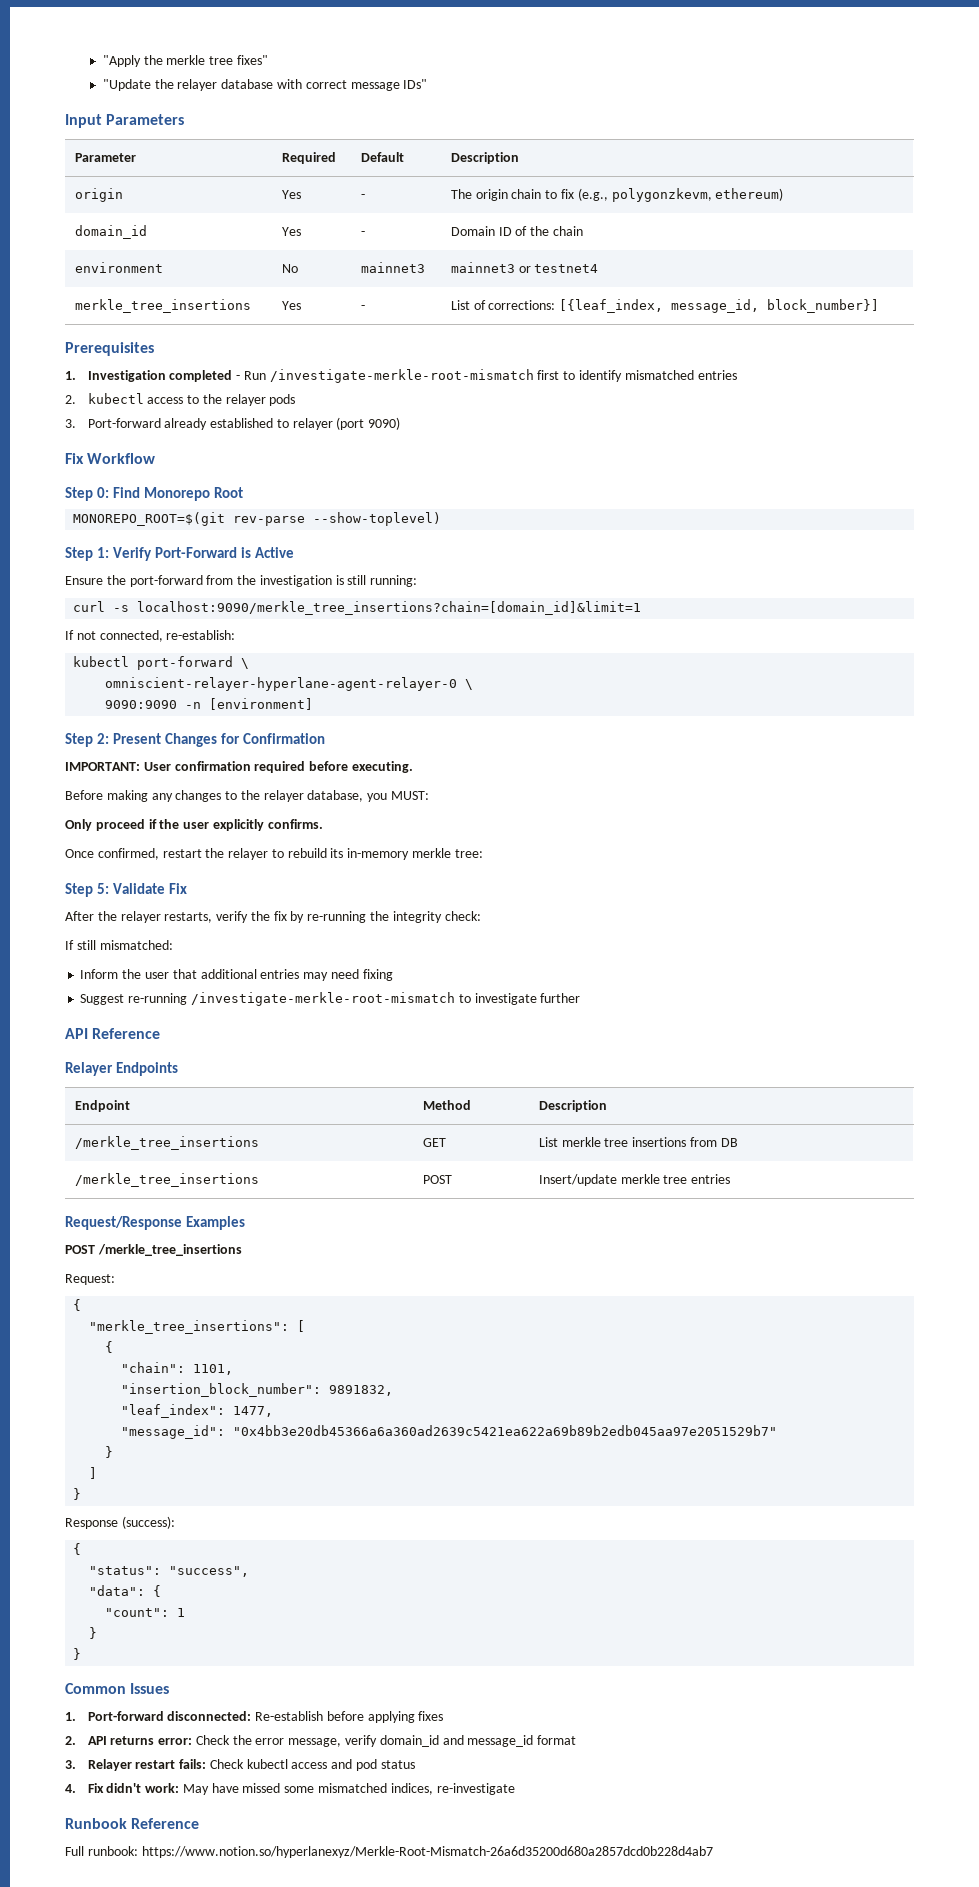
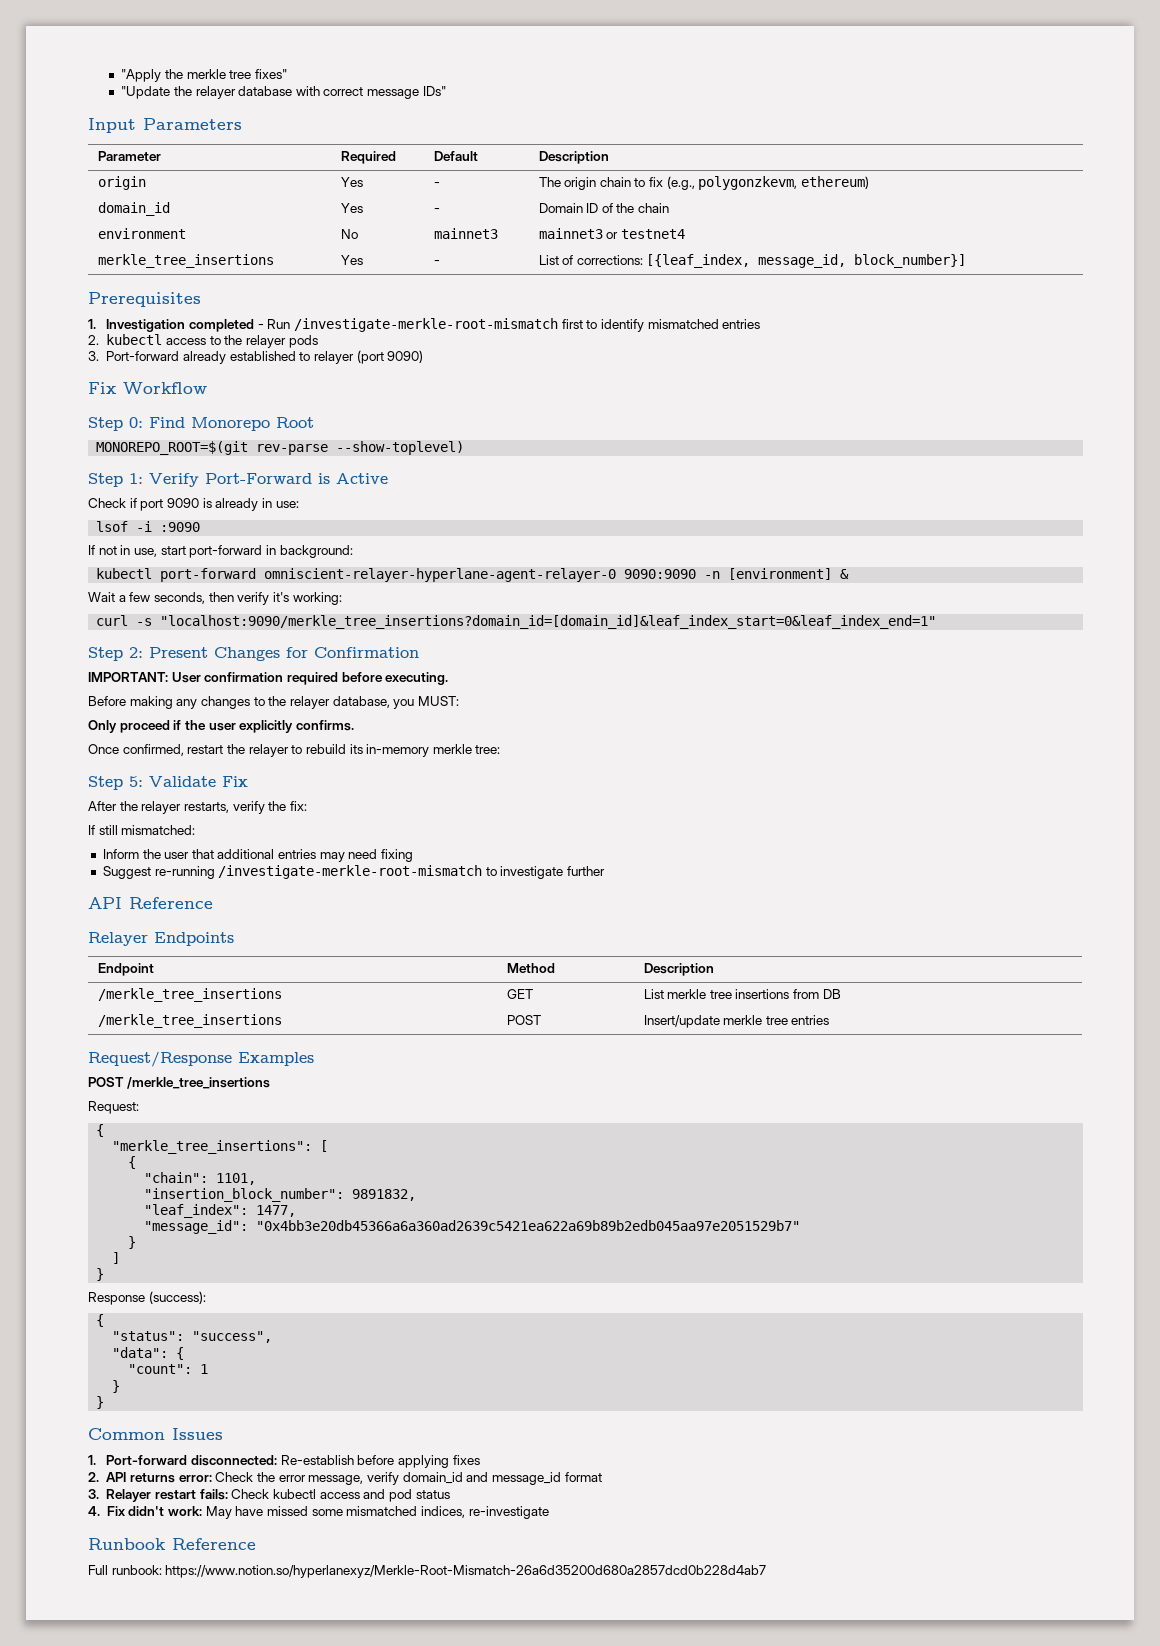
- Ensure the port-forward from the investigation is still running:
- curl -s localhost:9090/merkle_tree_insertions?chain=[domain_id]&limit=1
- If not connected, re-establish:
- kubectl port-forward \
- omniscient-relayer-hyperlane-agent-relayer-0 \
- 9090:9090 -n [environment]
+ Check if port 9090 is already in use:
+ lsof -i :9090
+ If not in use, start port-forward in background:
+ kubectl port-forward omniscient-relayer-hyperlane-agent-relayer-0 9090:9090 -n [environment] &
+ Wait a few seconds, then verify it's working:
+ curl -s "localhost:9090/merkle_tree_insertions?domain_id=[domain_id]&leaf_index_start=0&leaf_index_end=1"
- After the relayer restarts, verify the fix by re-running the integrity check:
+ After the relayer restarts, verify the fix:

